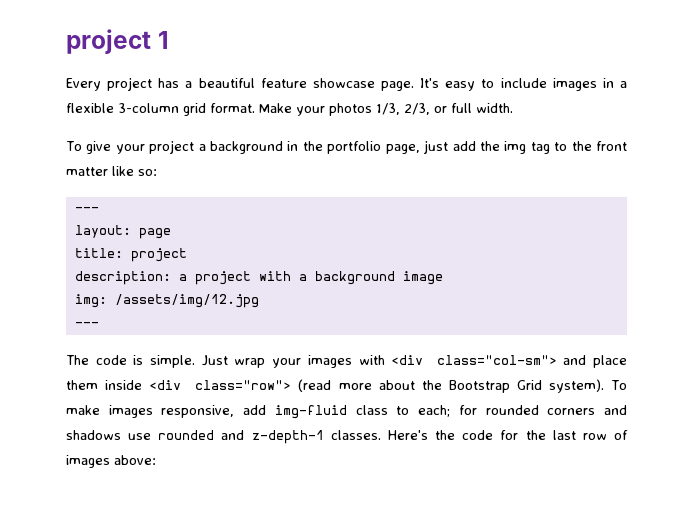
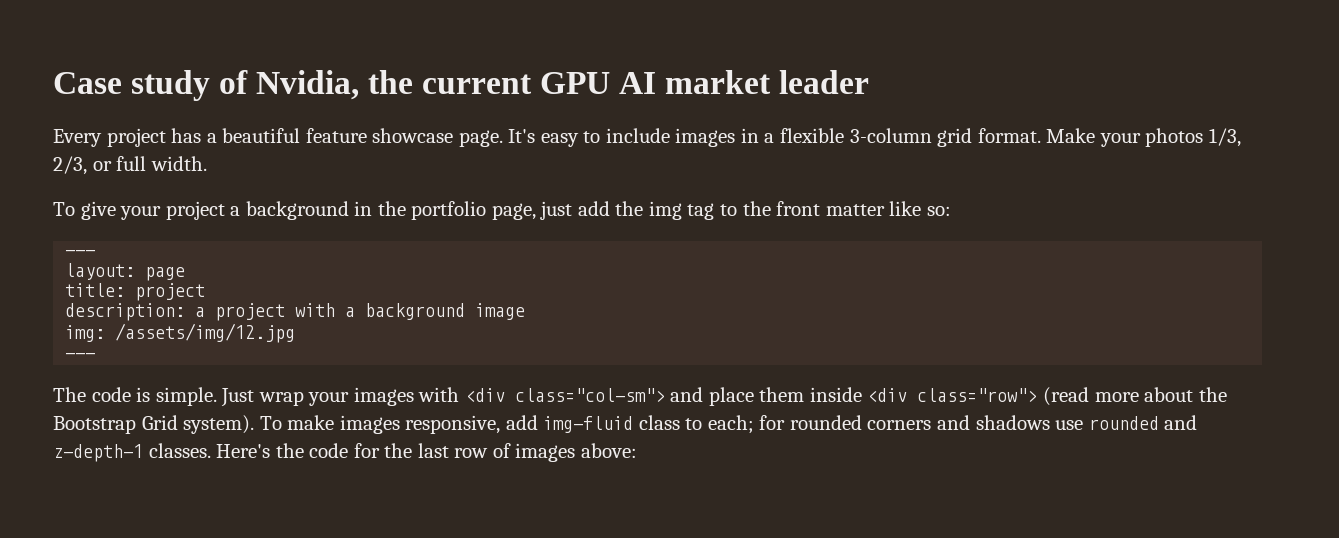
- project 1
+ Case study of Nvidia, the current GPU AI market leader

